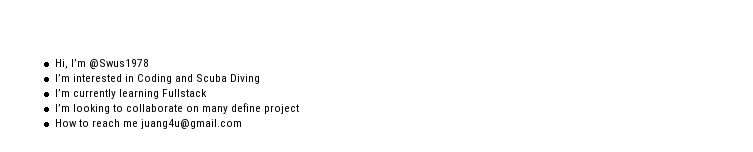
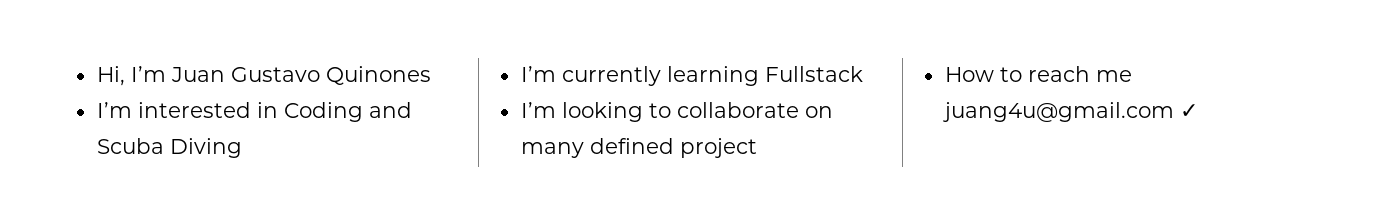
- Hi, I’m @Swus1978
+ Hi, I’m Juan Gustavo Quinones
- I’m looking to collaborate on many define project
+ I’m looking to collaborate on many defined project
- How to reach me juang4u@gmail.com
+ How to reach me juang4u@gmail.com ✓

